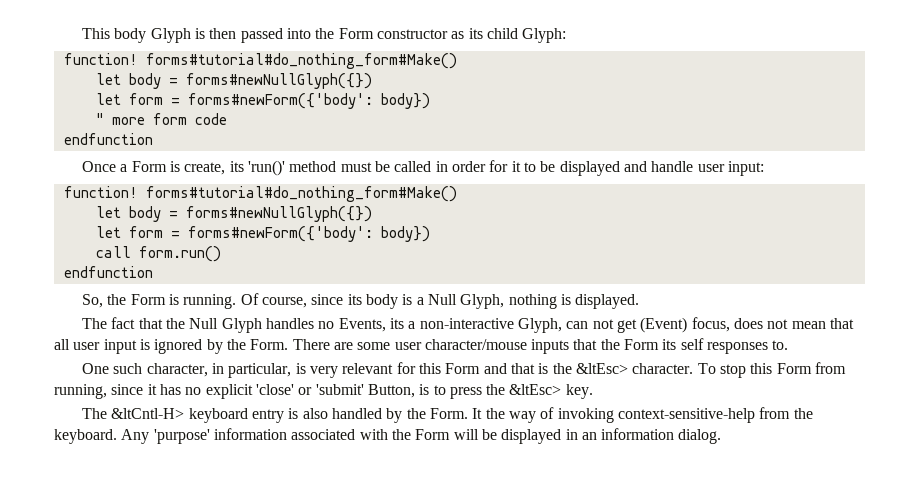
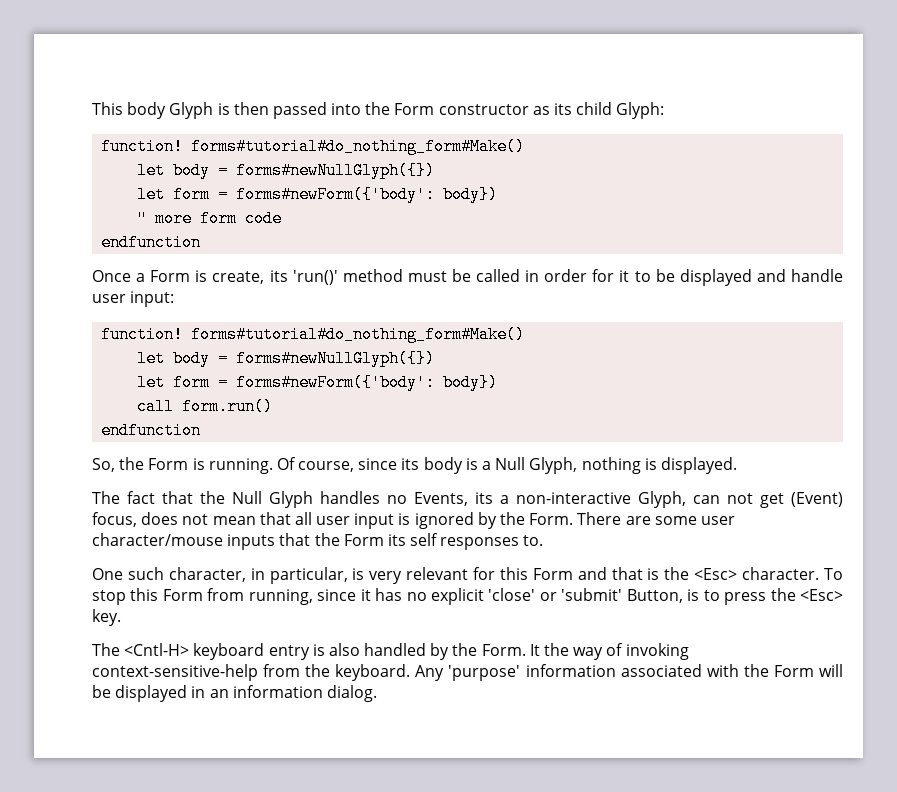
- One such character, in particular, is very relevant for this Form and that is the &ltEsc> character.
+ One such character, in particular, is very relevant for this Form and that is the <Esc> character.
- To stop this Form from running, since it has no explicit 'close' or 'submit' Button, is to press the &ltEsc> key.
+ To stop this Form from running, since it has no explicit 'close' or 'submit' Button, is to press the <Esc> key.
- The &ltCntl-H> keyboard entry is also handled by the Form.
+ The <Cntl-H> keyboard entry is also handled by the Form.

